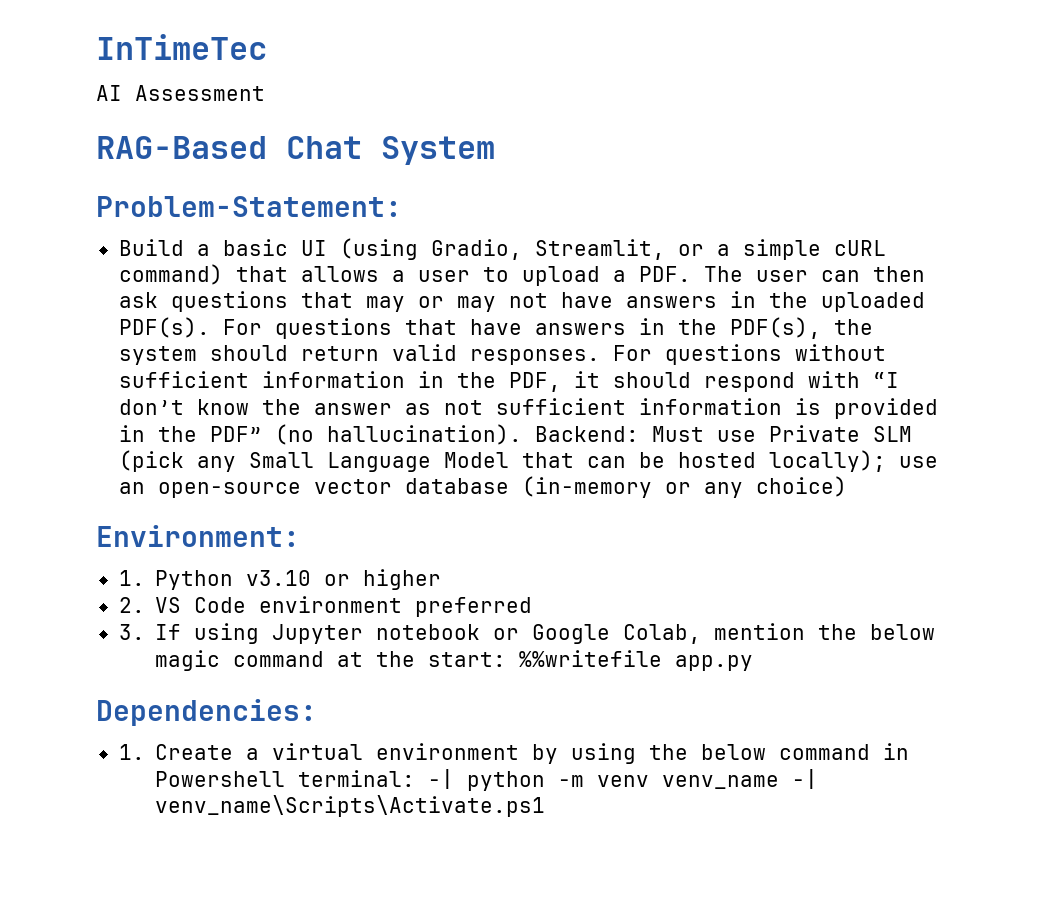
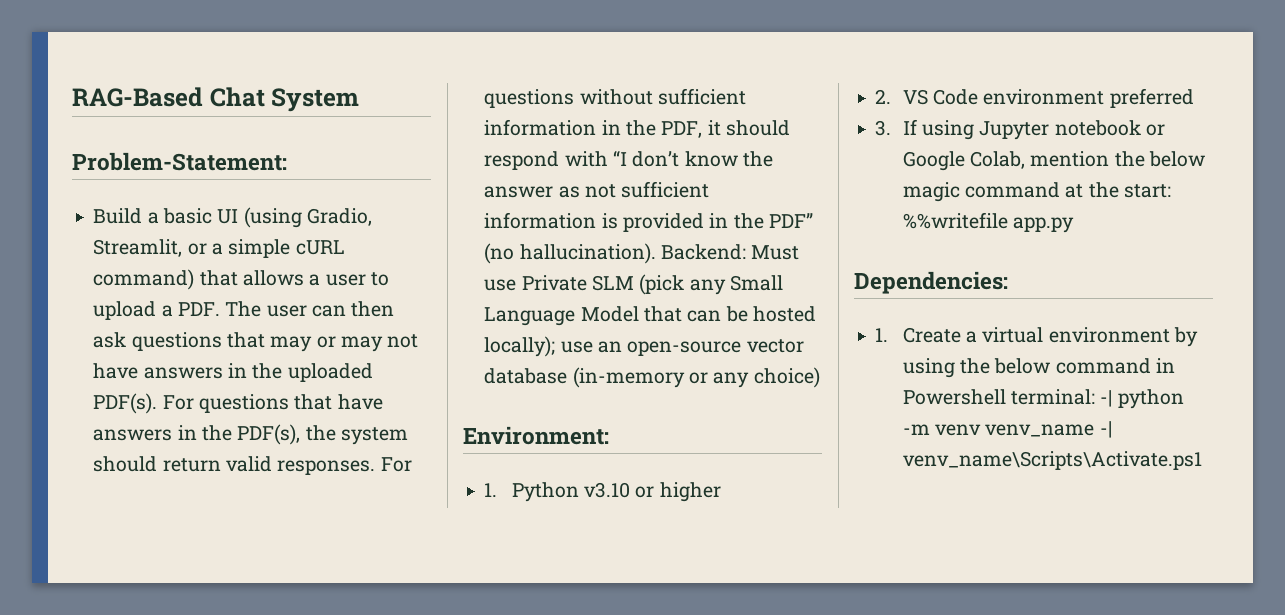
- InTimeTec
- AI Assessment

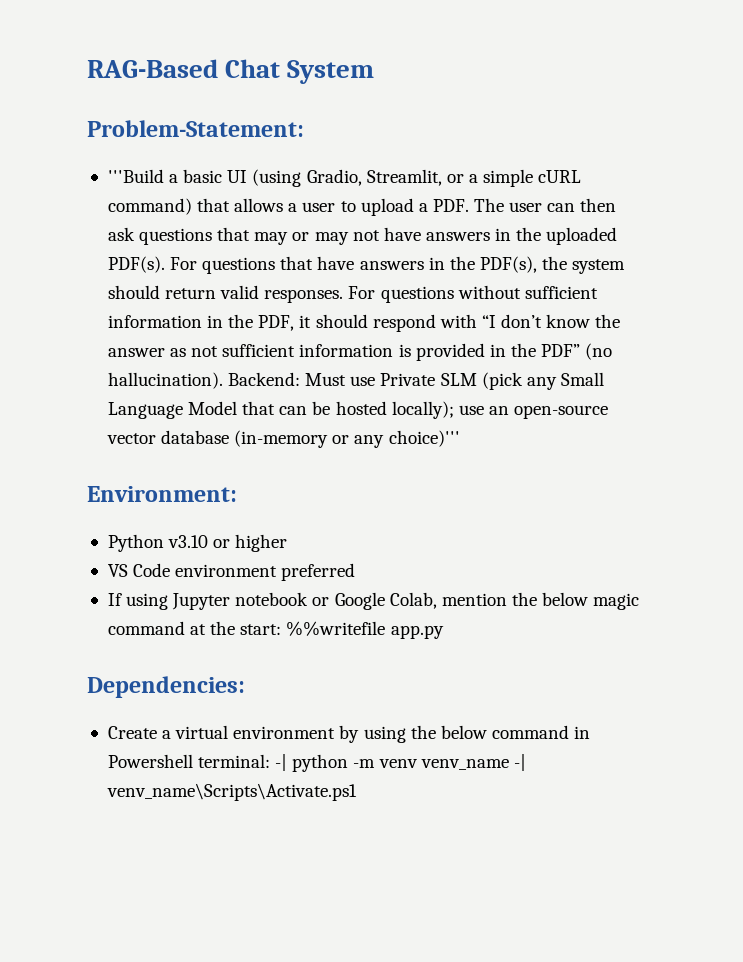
- Build a basic UI (using Gradio, Streamlit, or a simple cURL command) that allows a user to upload a PDF. The user can then ask questions that may or may not have answers in the uploaded PDF(s).
+ '''Build a basic UI (using Gradio, Streamlit, or a simple cURL command) that allows a user to upload a PDF. The user can then ask questions that may or may not have answers in the uploaded PDF(s).
- Backend: Must use Private SLM (pick any Small Language Model that can be hosted locally); use an open-source vector database (in-memory or any choice)
+ Backend: Must use Private SLM (pick any Small Language Model that can be hosted locally); use an open-source vector database (in-memory or any choice)'''
- 1. Python v3.10 or higher
+ Python v3.10 or higher
- 2. VS Code environment preferred
+ VS Code environment preferred
- 3. If using Jupyter notebook or Google Colab, mention the below magic command at the start: %%writefile app.py
+ If using Jupyter notebook or Google Colab, mention the below magic command at the start: %%writefile app.py
- 1. Create a virtual environment by using the below command in Powershell terminal: -| python -m venv venv_name -| venv_name\Scripts\Activate.ps1
+ Create a virtual environment by using the below command in Powershell terminal: -| python -m venv venv_name -| venv_name\Scripts\Activate.ps1

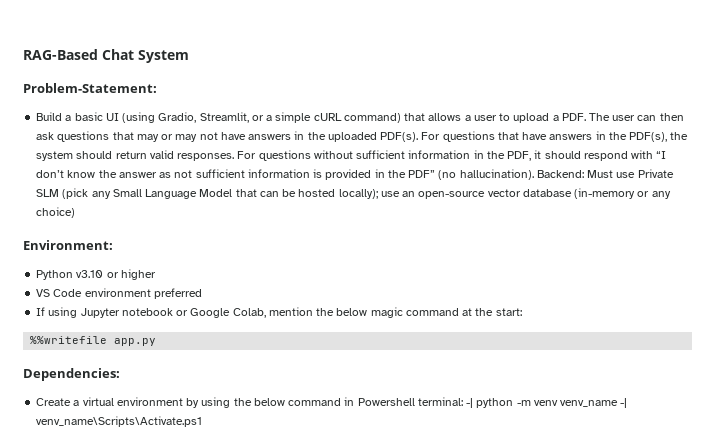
- '''Build a basic UI (using Gradio, Streamlit, or a simple cURL command) that allows a user to upload a PDF. The user can then ask questions that may or may not have answers in the uploaded PDF(s).
+ Build a basic UI (using Gradio, Streamlit, or a simple cURL command) that allows a user to upload a PDF. The user can then ask questions that may or may not have answers in the uploaded PDF(s).
- Backend: Must use Private SLM (pick any Small Language Model that can be hosted locally); use an open-source vector database (in-memory or any choice)'''
+ Backend: Must use Private SLM (pick any Small Language Model that can be hosted locally); use an open-source vector database (in-memory or any choice)
- If using Jupyter notebook or Google Colab, mention the below magic command at the start: %%writefile app.py
+ If using Jupyter notebook or Google Colab, mention the below magic command at the start:
+ %%writefile app.py

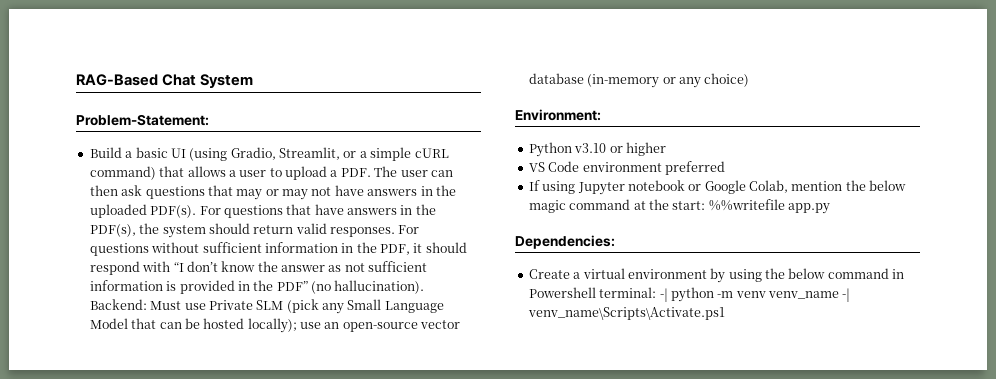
- If using Jupyter notebook or Google Colab, mention the below magic command at the start:
- %%writefile app.py
+ If using Jupyter notebook or Google Colab, mention the below magic command at the start: %%writefile app.py

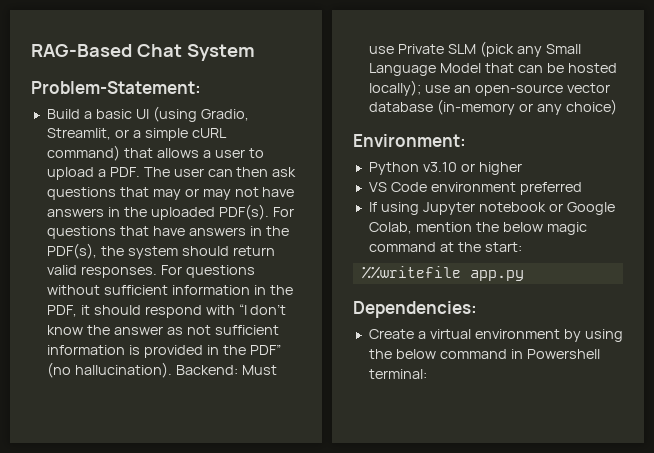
- If using Jupyter notebook or Google Colab, mention the below magic command at the start: %%writefile app.py
+ If using Jupyter notebook or Google Colab, mention the below magic command at the start:
+ %%writefile app.py
- Create a virtual environment by using the below command in Powershell terminal: -| python -m venv venv_name -| venv_name\Scripts\Activate.ps1
+ Create a virtual environment by using the below command in Powershell terminal:

